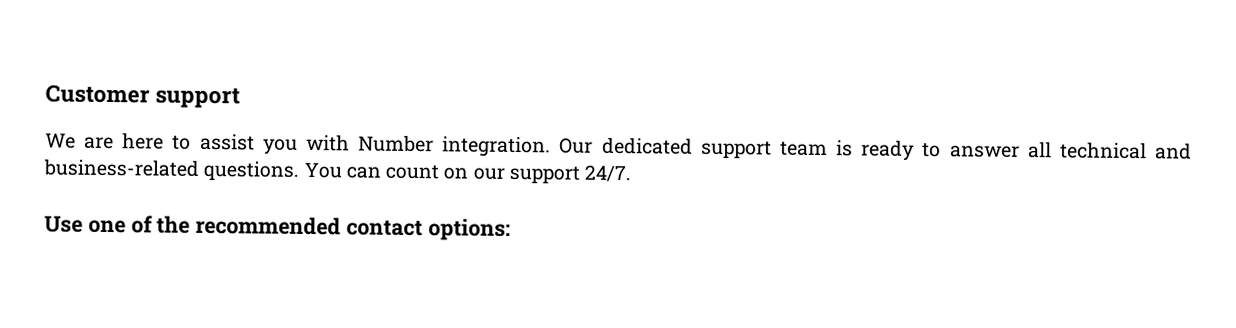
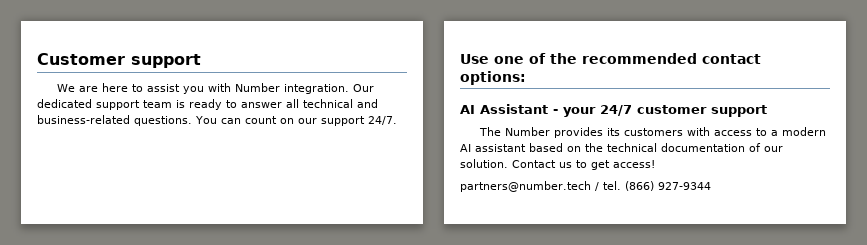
+ AI Assistant - your 24/7 customer support
+ The Number provides its customers with access to a modern AI assistant based on the technical documentation of our solution. Contact us to get access!
+ partners@number.tech / tel. (866) 927-9344

